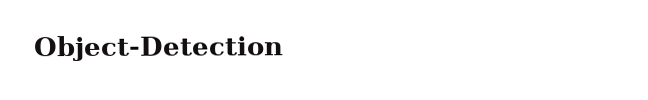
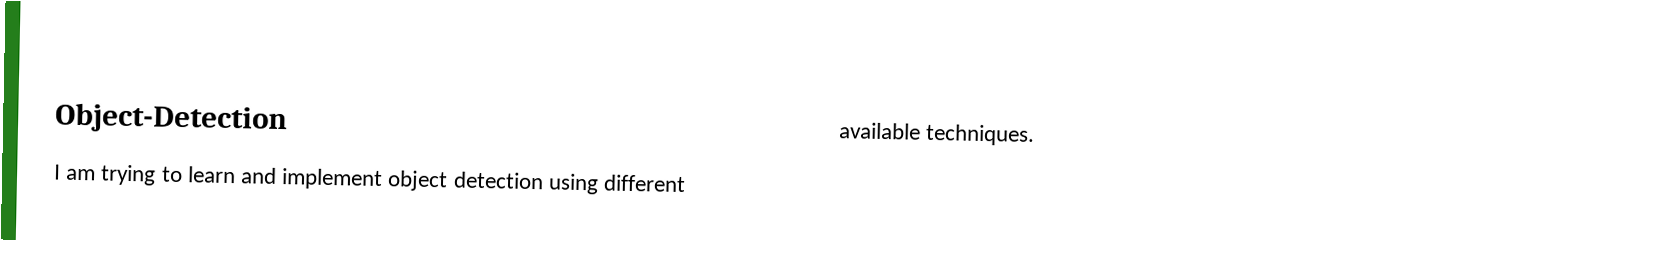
+ I am trying to learn and implement object detection using different available techniques.

